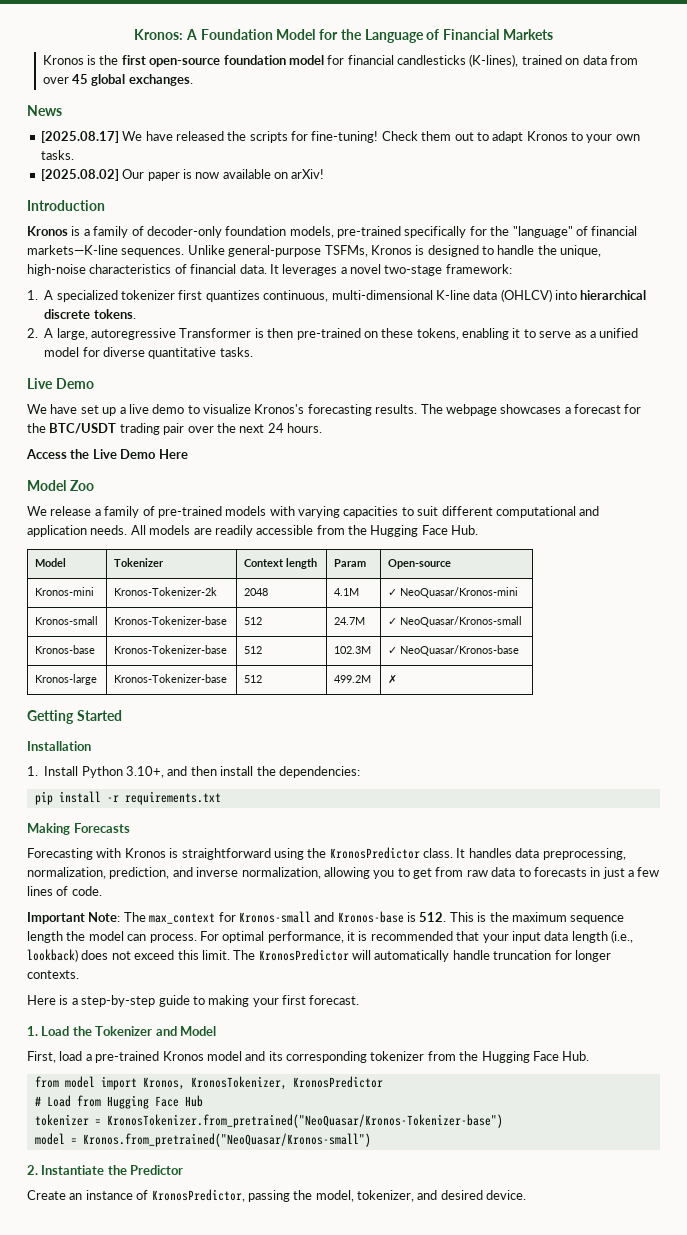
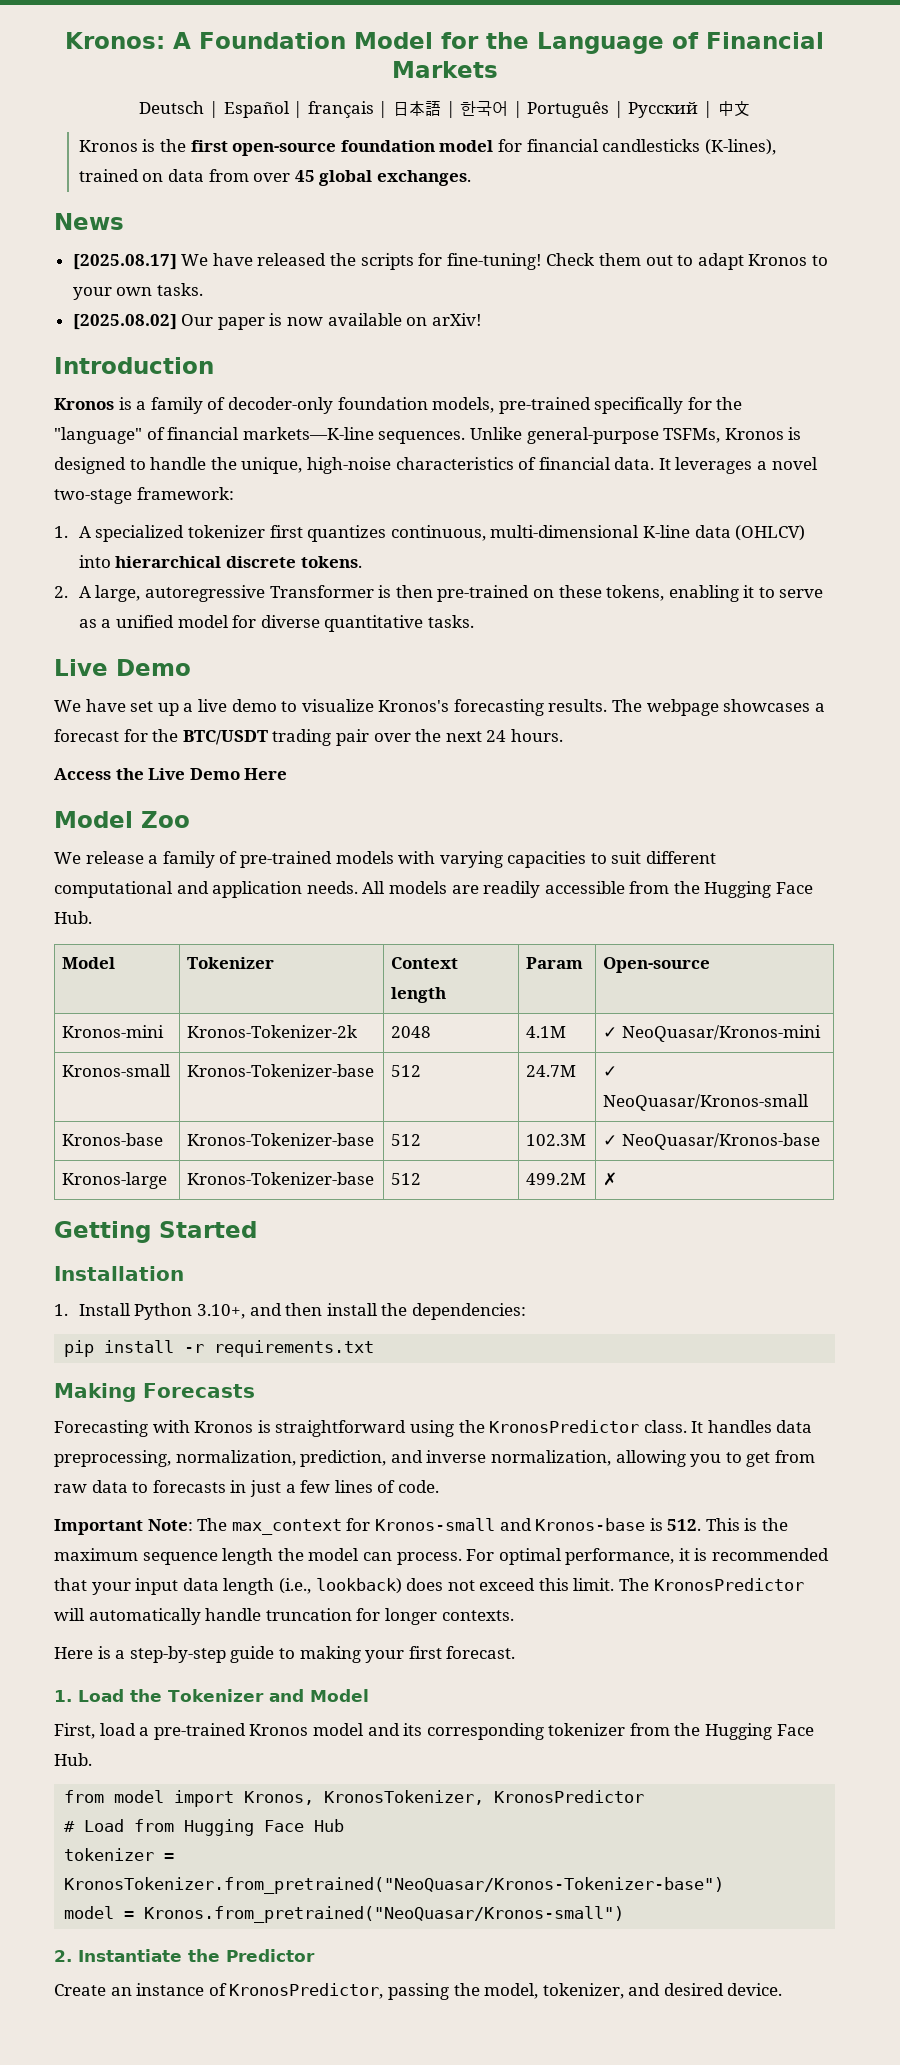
+ Deutsch | Español | français | 日本語 | 한국어 | Português | Русский | 中文

